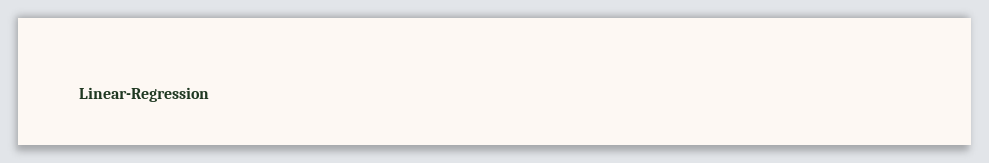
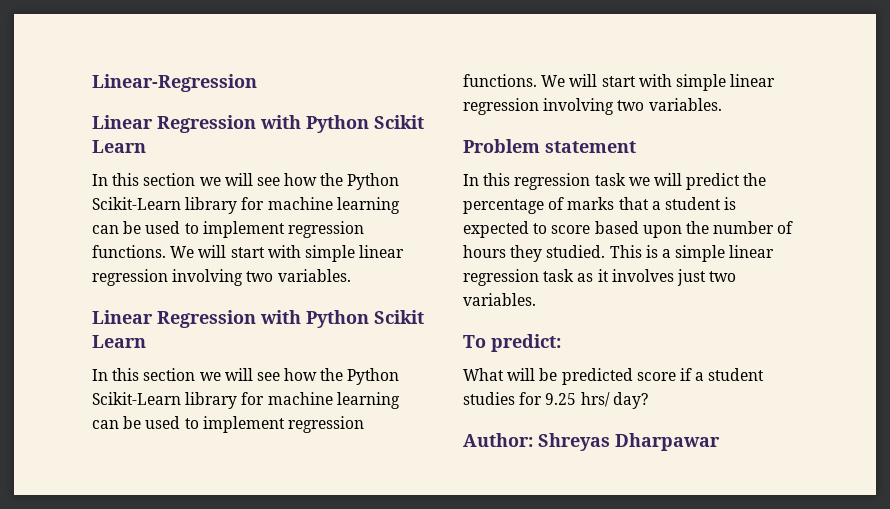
  Linear-Regression
+ Linear Regression with Python Scikit Learn
+ In this section we will see how the Python Scikit-Learn library for machine learning can be used to implement regression functions. We will start with simple linear regression involving two variables.
+ Linear Regression with Python Scikit Learn
+ In this section we will see how the Python Scikit-Learn library for machine learning can be used to implement regression functions. We will start with simple linear regression involving two variables.
+ Problem statement
+ In this regression task we will predict the percentage of marks that a student is expected to score based upon the number of hours they studied. This is a simple linear regression task as it involves just two variables.
+ To predict:
+ What will be predicted score if a student studies for 9.25 hrs/ day?
+ Author: Shreyas Dharpawar

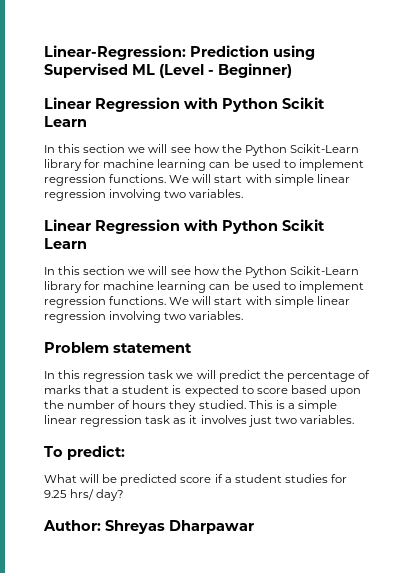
- Linear-Regression
+ Linear-Regression: Prediction using Supervised ML (Level - Beginner)

